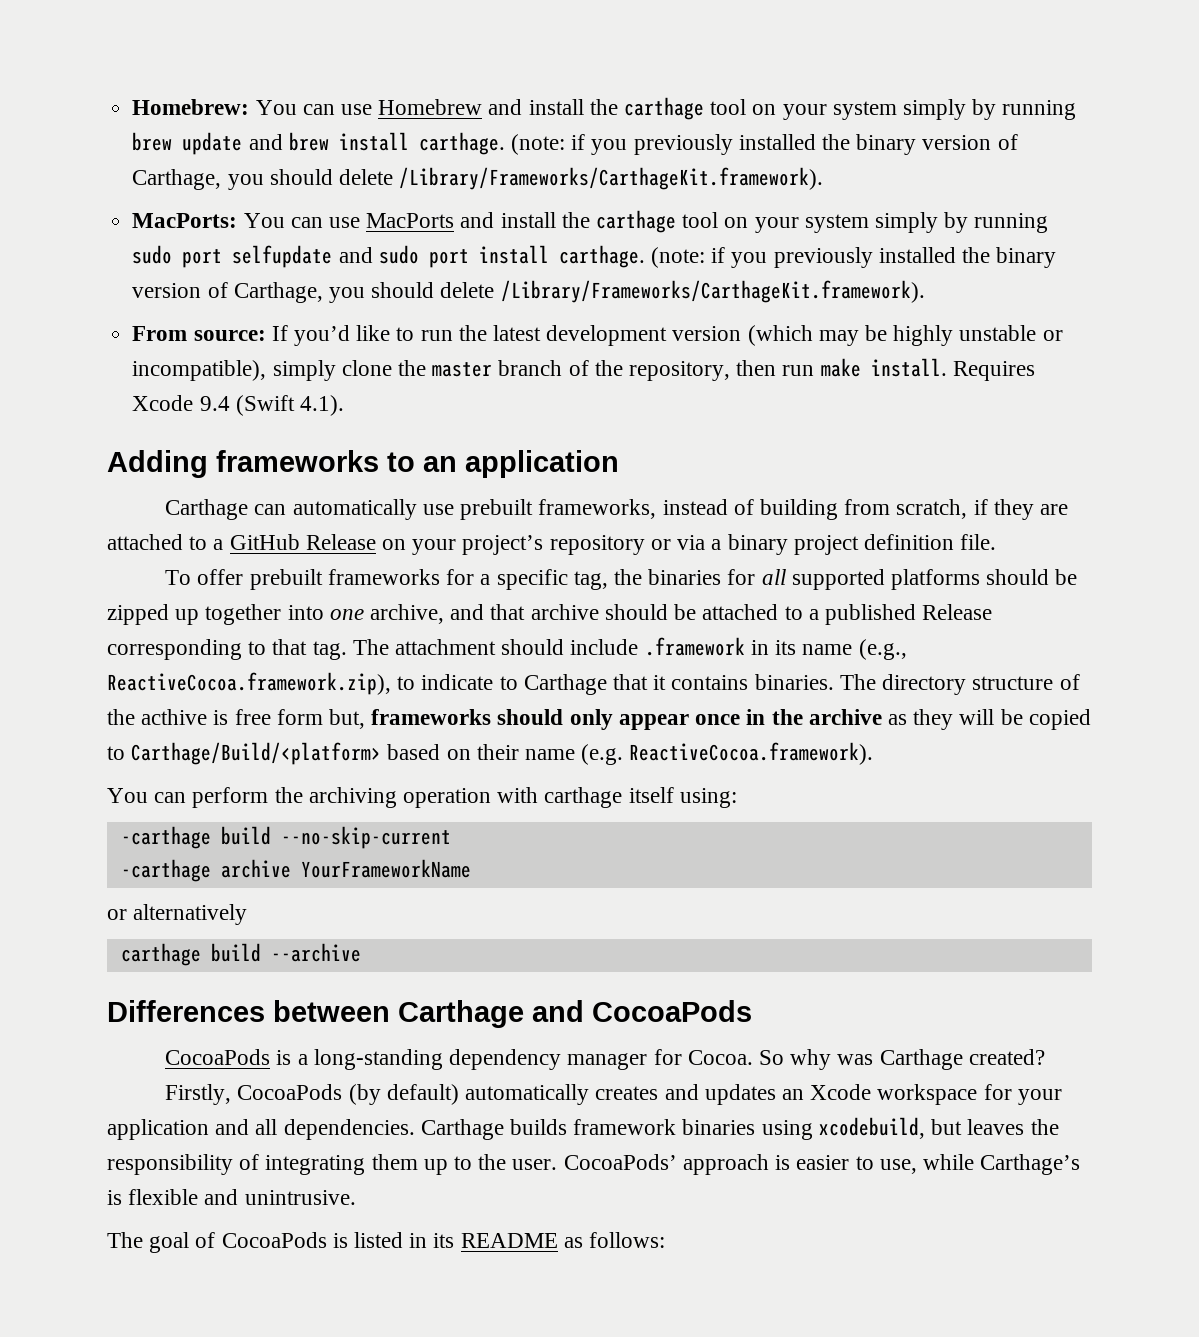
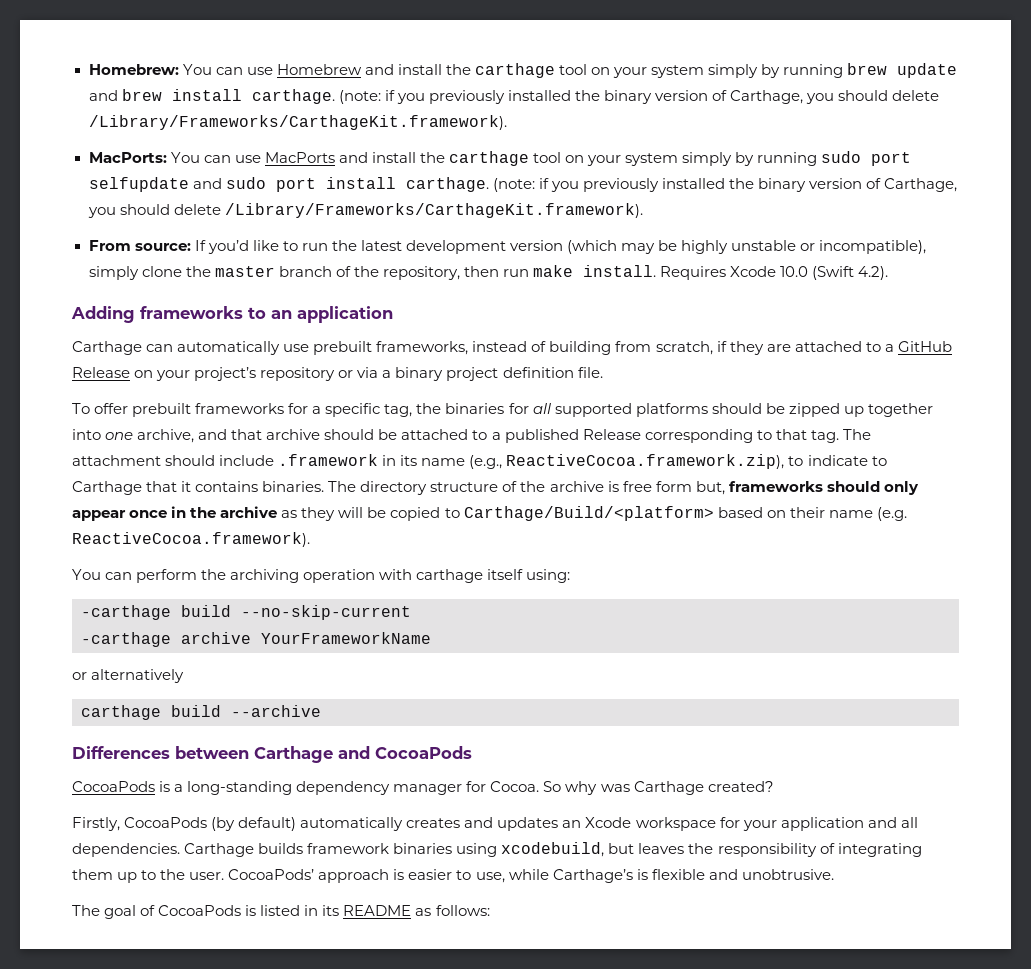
- Requires Xcode 9.4 (Swift 4.1).
+ Requires Xcode 10.0 (Swift 4.2).
- The directory structure of the acthive is free form but, frameworks should only appear once in the archive as they will be copied to Carthage/Build/<platform> based on their name (e.g. ReactiveCocoa.framework).
+ The directory structure of the archive is free form but, frameworks should only appear once in the archive as they will be copied to Carthage/Build/<platform> based on their name (e.g. ReactiveCocoa.framework).
- CocoaPods’ approach is easier to use, while Carthage’s is flexible and unintrusive.
+ CocoaPods’ approach is easier to use, while Carthage’s is flexible and unobtrusive.

